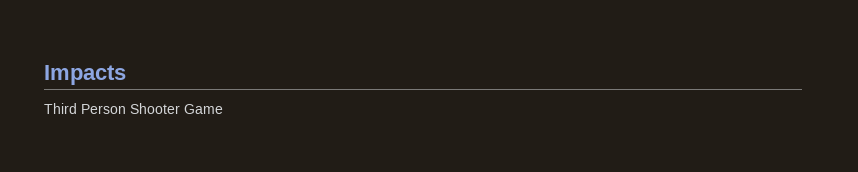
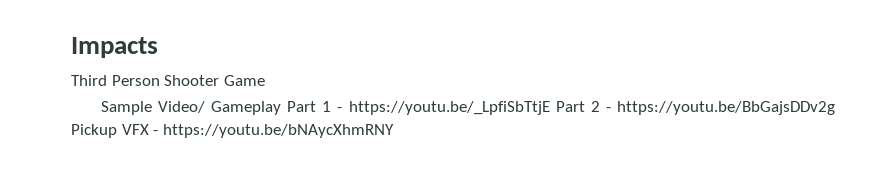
+ Sample Video/ Gameplay Part 1 - https://youtu.be/_LpfiSbTtjE Part 2 - https://youtu.be/BbGajsDDv2g Pickup VFX - https://youtu.be/bNAycXhmRNY

